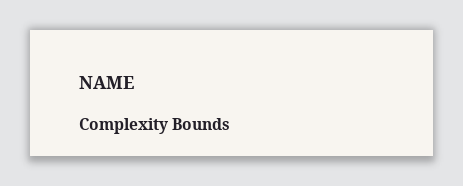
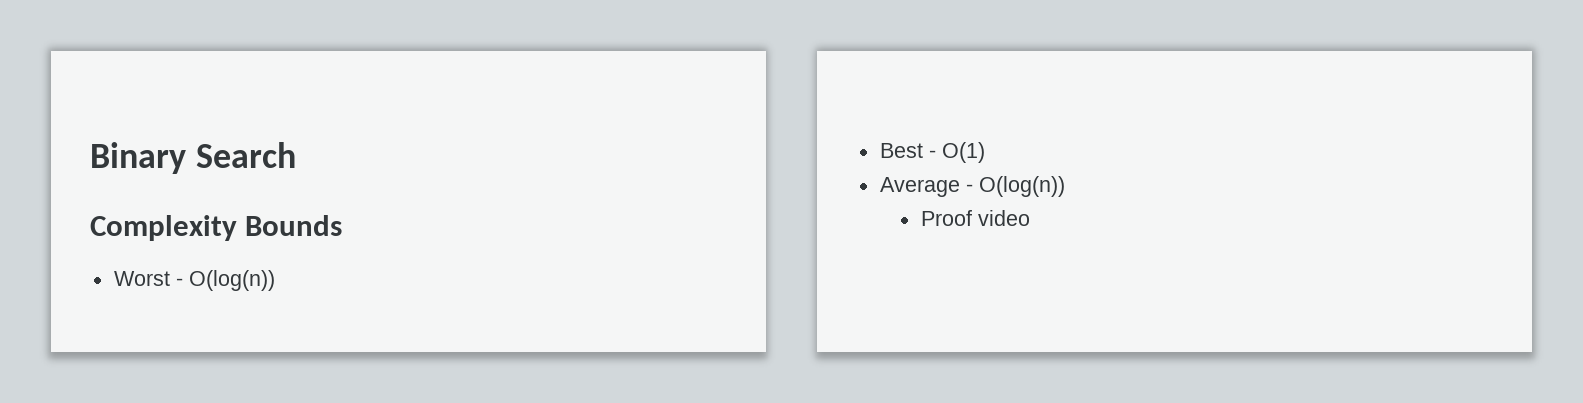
- NAME
+ Binary Search
+ Worst - O(log(n))
+ Best - O(1)
+ Average - O(log(n))
+ Proof video

